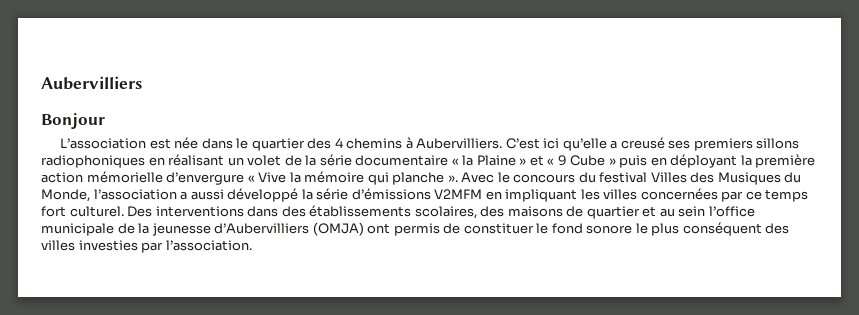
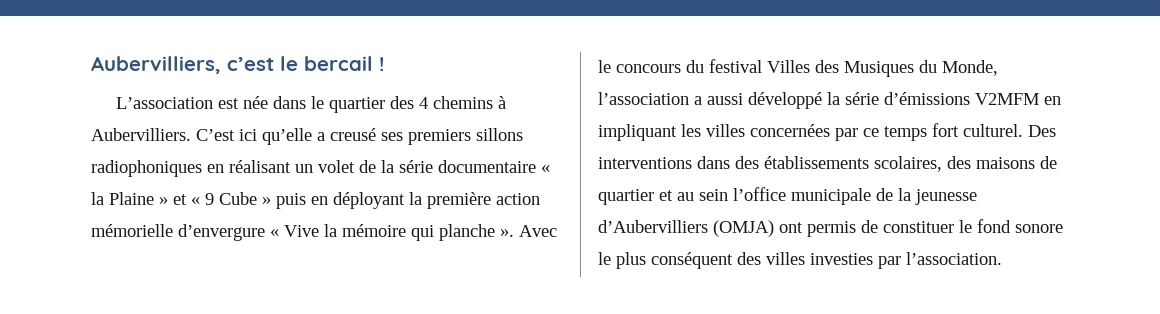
- Aubervilliers
- Bonjour
+ Aubervilliers, c’est le bercail !

